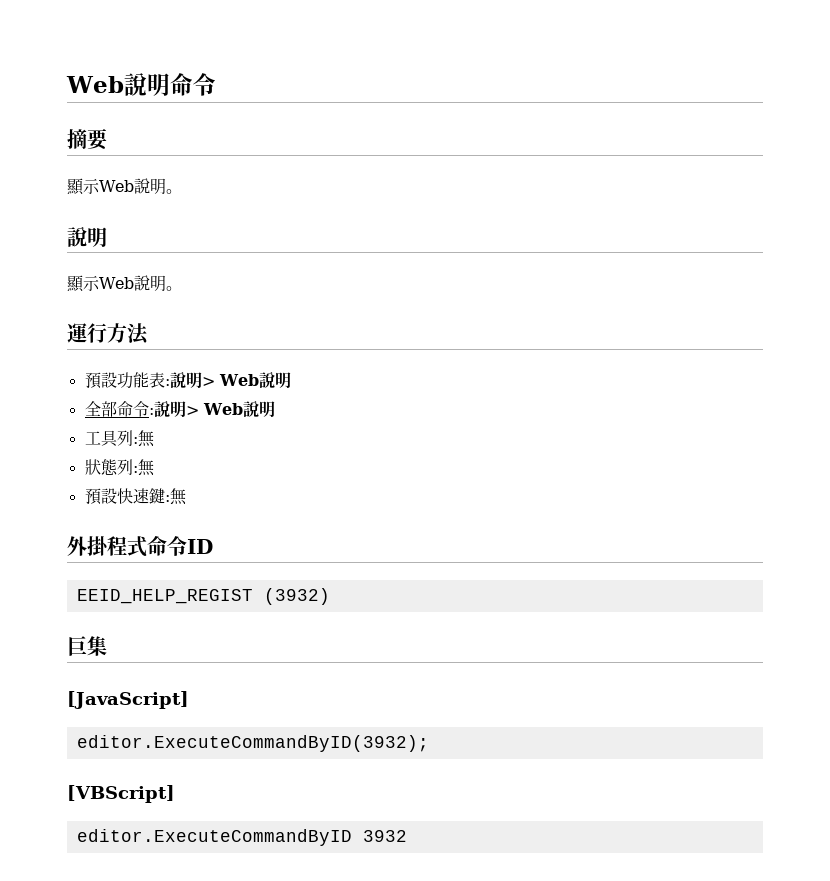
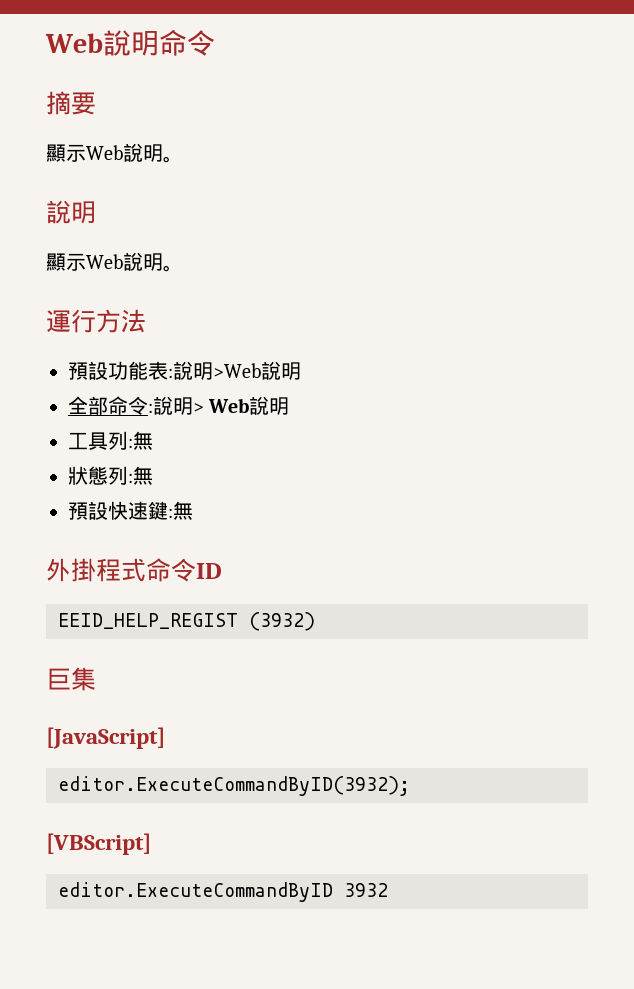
- 預設功能表:說明> Web說明
+ 預設功能表:說明>Web說明

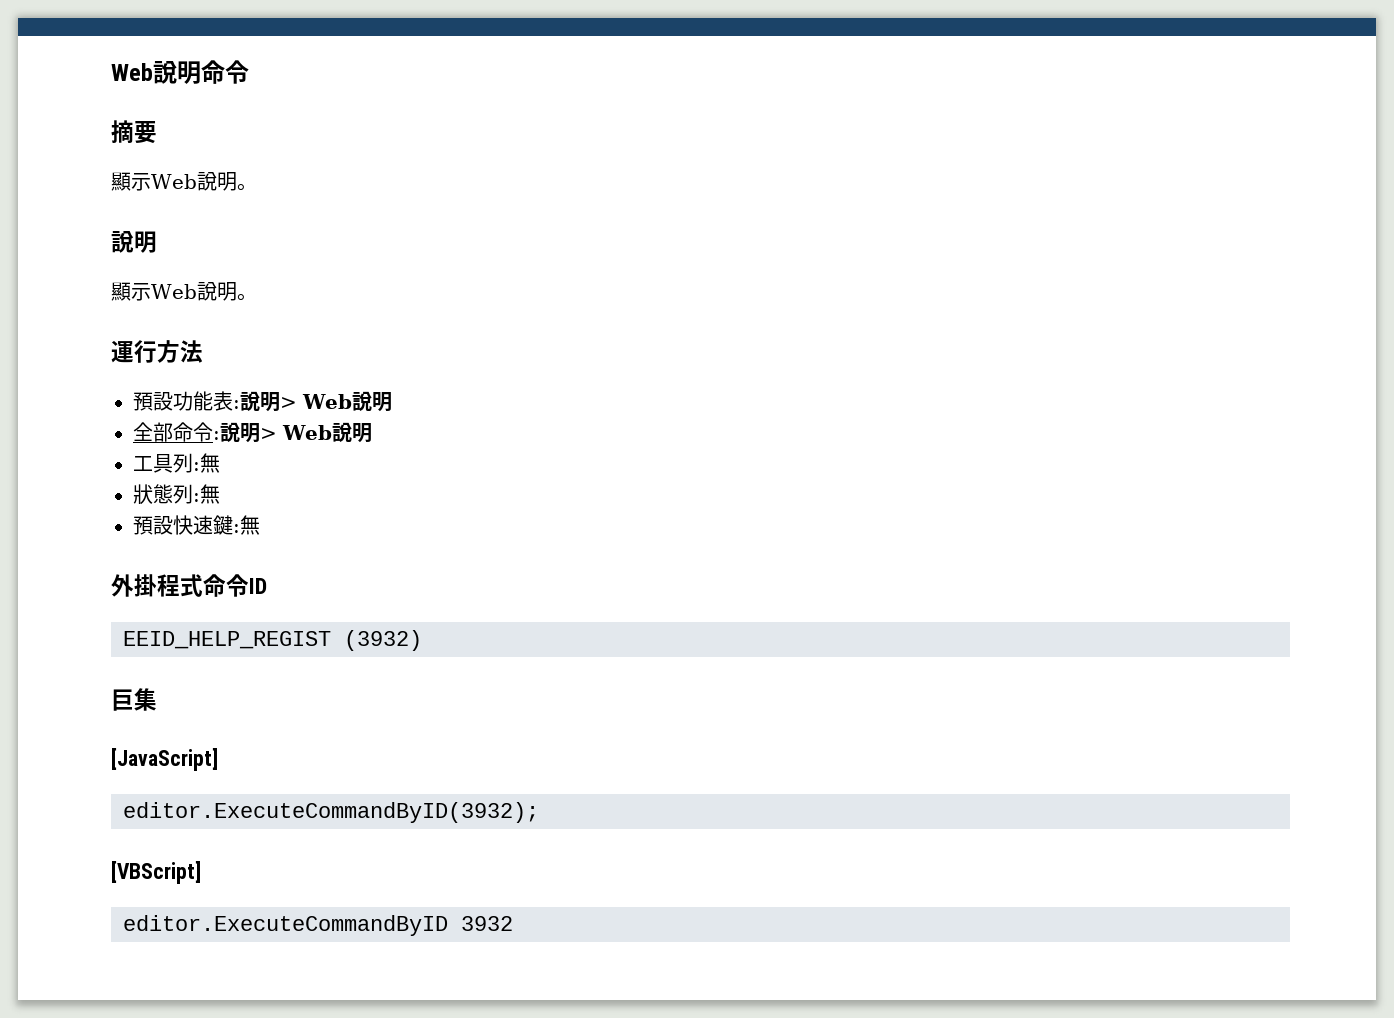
- 預設功能表:說明>Web說明
+ 預設功能表:說明> Web說明

